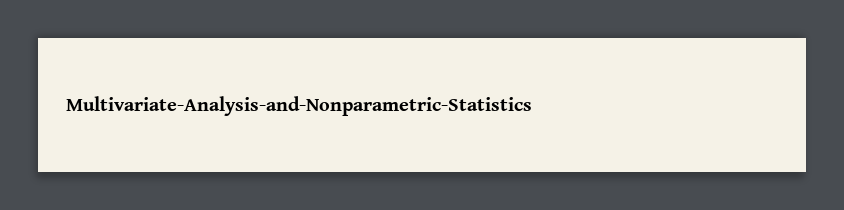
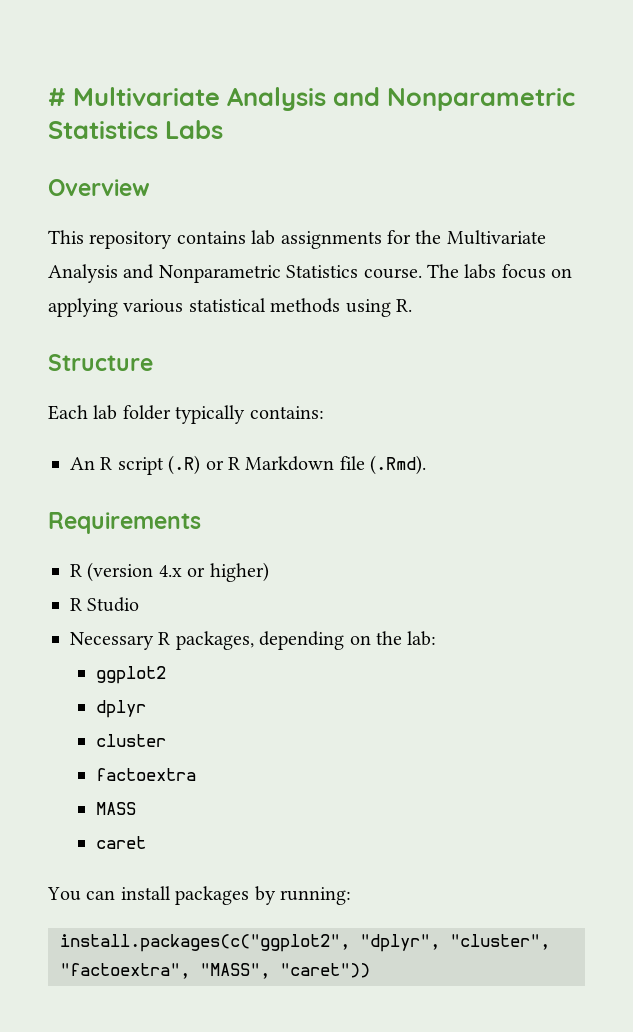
- Multivariate-Analysis-and-Nonparametric-Statistics
+ # Multivariate Analysis and Nonparametric Statistics Labs
+ Overview
+ This repository contains lab assignments for the Multivariate Analysis and Nonparametric Statistics course. The labs focus on applying various statistical methods using R.
+ Structure
+ Each lab folder typically contains:
+ An R script (.R) or R Markdown file (.Rmd).
+ Requirements
+ R (version 4.x or higher)
+ R Studio
+ Necessary R packages, depending on the lab:
+ ggplot2
+ dplyr
+ cluster
+ factoextra
+ MASS
+ caret
+ You can install packages by running:
+ install.packages(c("ggplot2", "dplyr", "cluster", "factoextra", "MASS", "caret"))

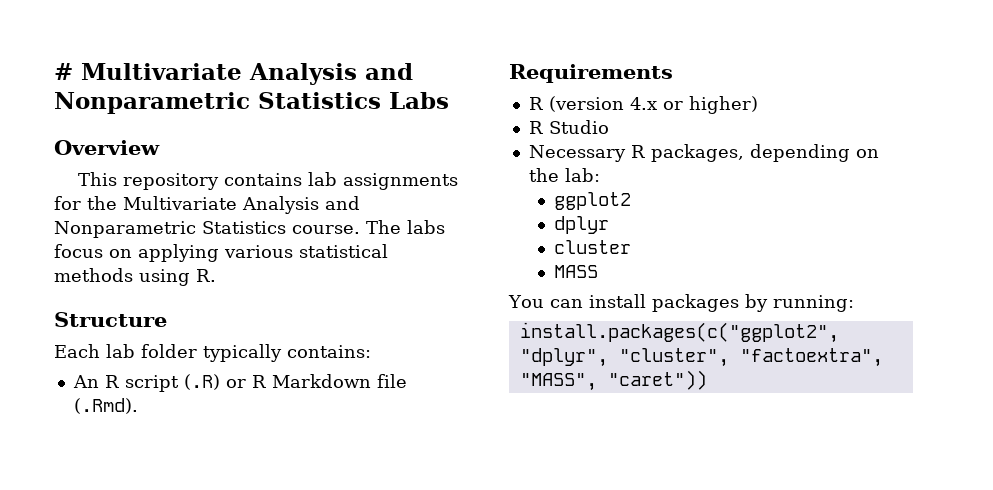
- factoextra
- caret

